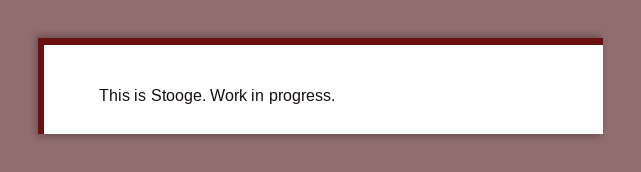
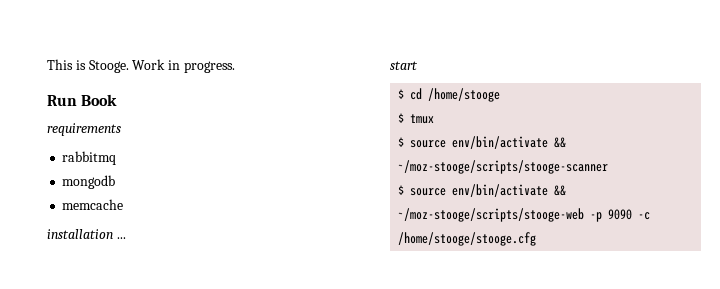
+ Run Book
+ requirements
+ rabbitmq
+ mongodb
+ memcache
+ installation ...
+ start
+ $ cd /home/stooge
+ $ tmux
+ $ source env/bin/activate && ~/moz-stooge/scripts/stooge-scanner
+ $ source env/bin/activate && ~/moz-stooge/scripts/stooge-web -p 9090 -c /home/stooge/stooge.cfg

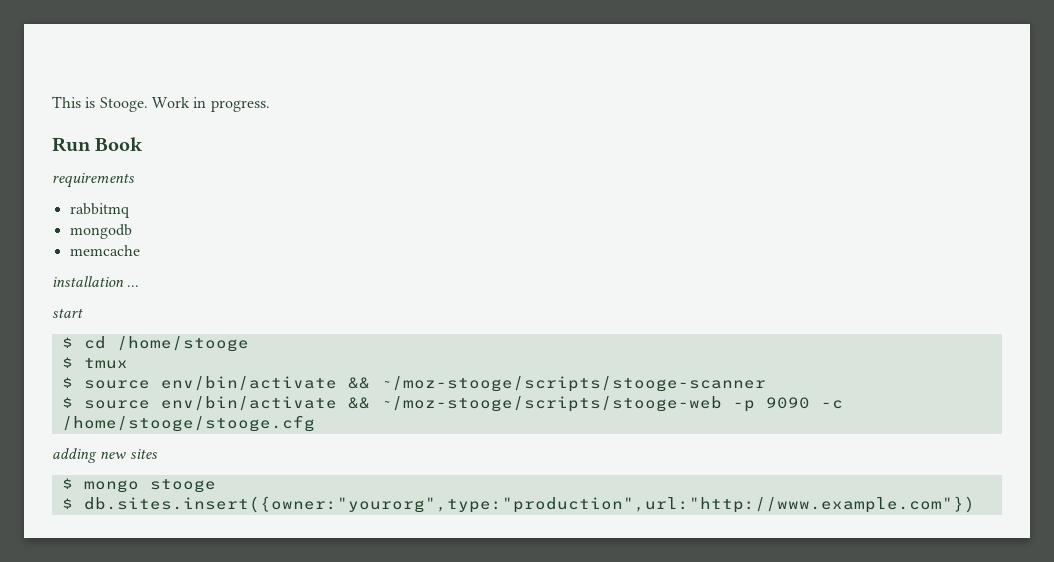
+ adding new sites
+ $ mongo stooge
+ $ db.sites.insert({owner:"yourorg",type:"production",url:"http://www.example.com"})

